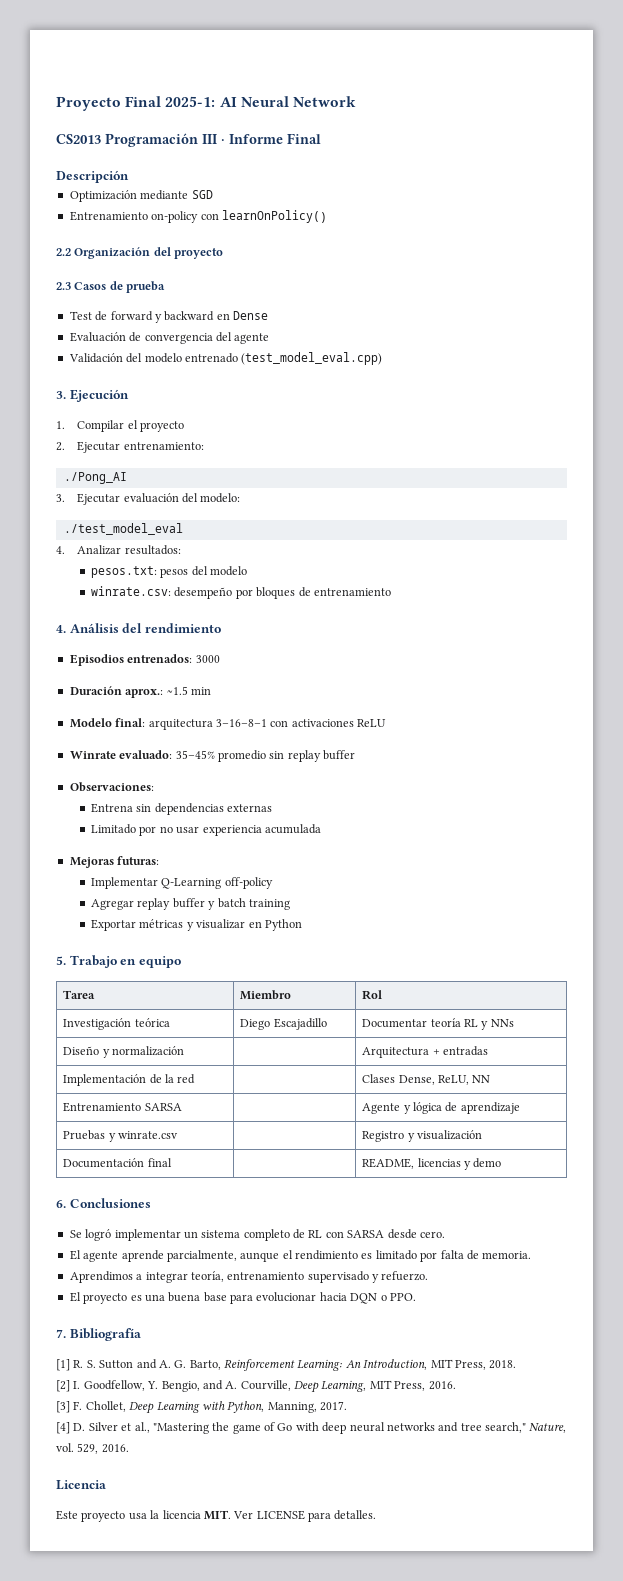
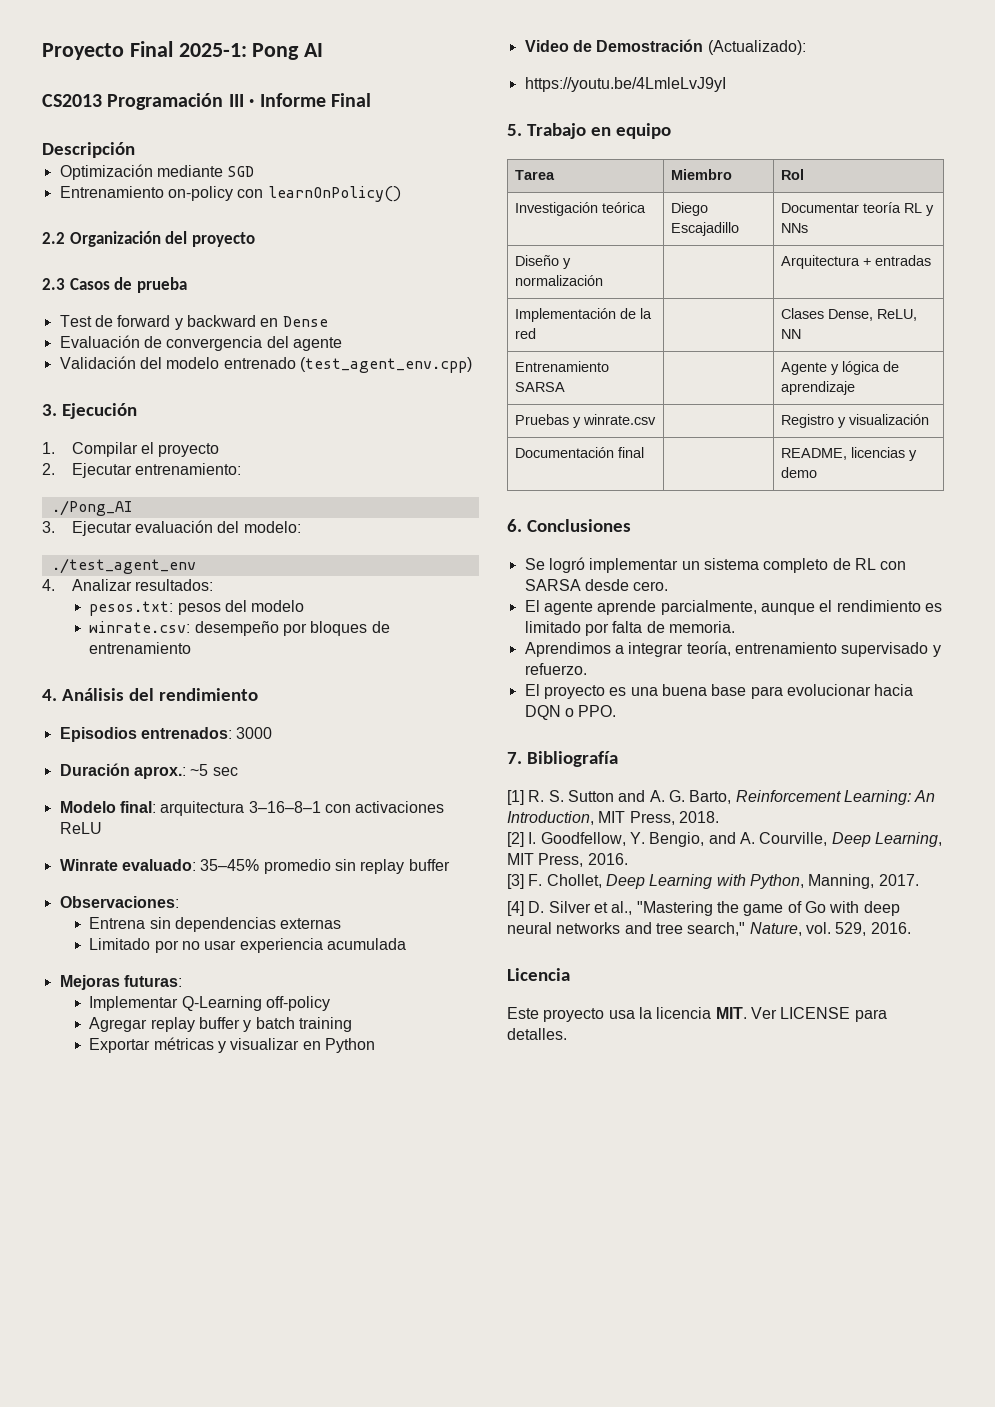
- Proyecto Final 2025-1: AI Neural Network
+ Proyecto Final 2025-1: Pong AI
- Validación del modelo entrenado (test_model_eval.cpp)
+ Validación del modelo entrenado (test_agent_env.cpp)
- ./test_model_eval
+ ./test_agent_env
- Duración aprox.: ~1.5 min
+ Duración aprox.: ~5 sec
+ Video de Demostración (Actualizado):
+ https://youtu.be/4LmleLvJ9yI

